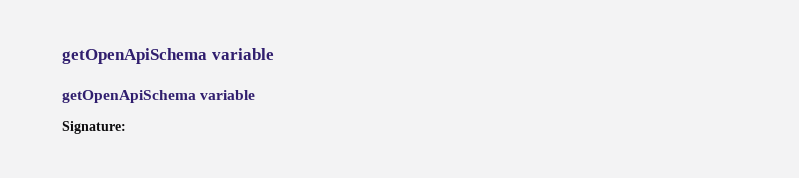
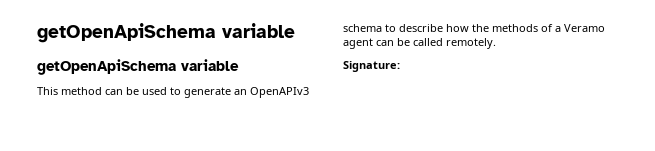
+ This method can be used to generate an OpenAPIv3 schema to describe how the methods of a Veramo agent can be called remotely.

